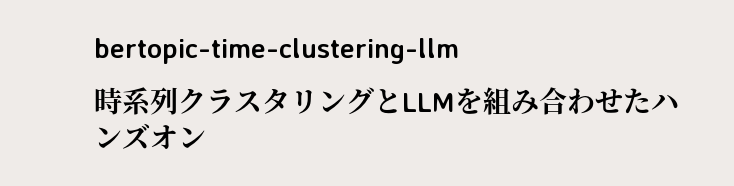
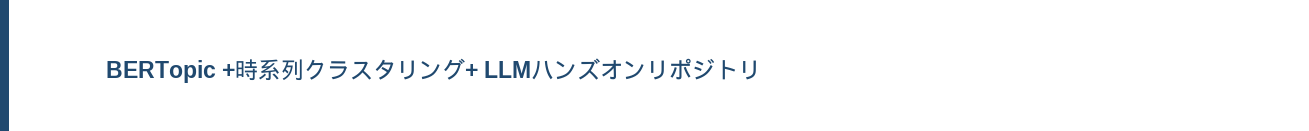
- bertopic-time-clustering-llm
- 時系列クラスタリングとLLMを組み合わせたハンズオン
+ BERTopic +時系列クラスタリング+ LLMハンズオンリポジトリ

